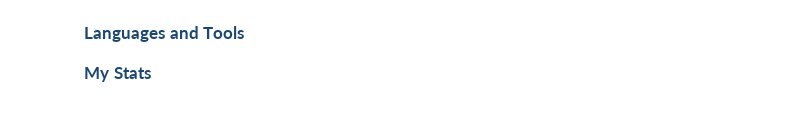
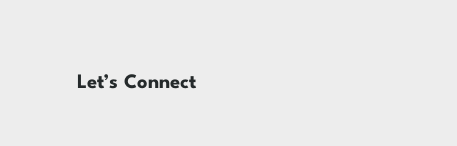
- Languages and Tools
- My Stats
+ Let’s Connect

